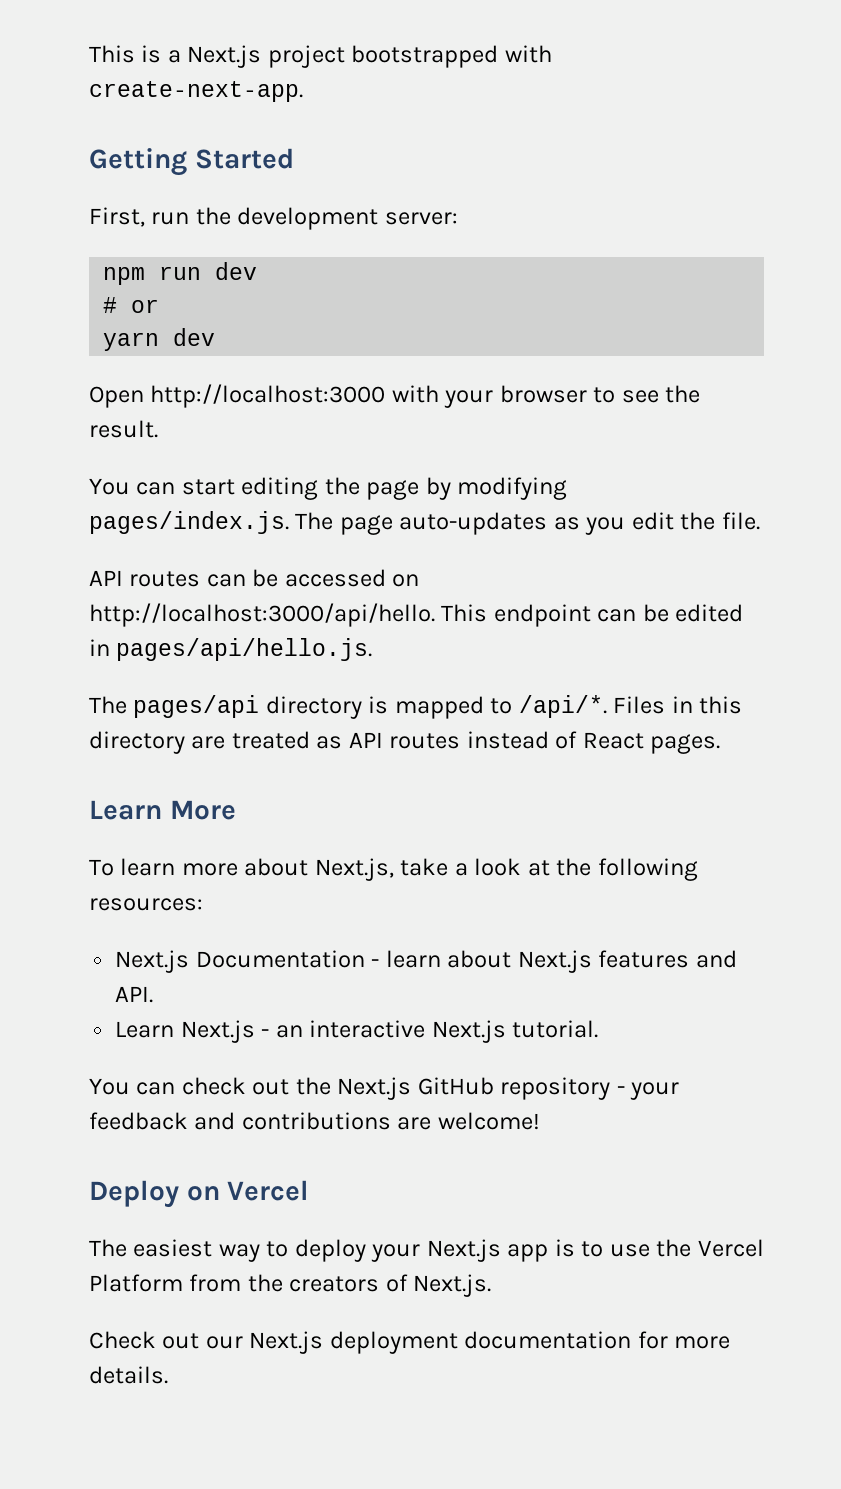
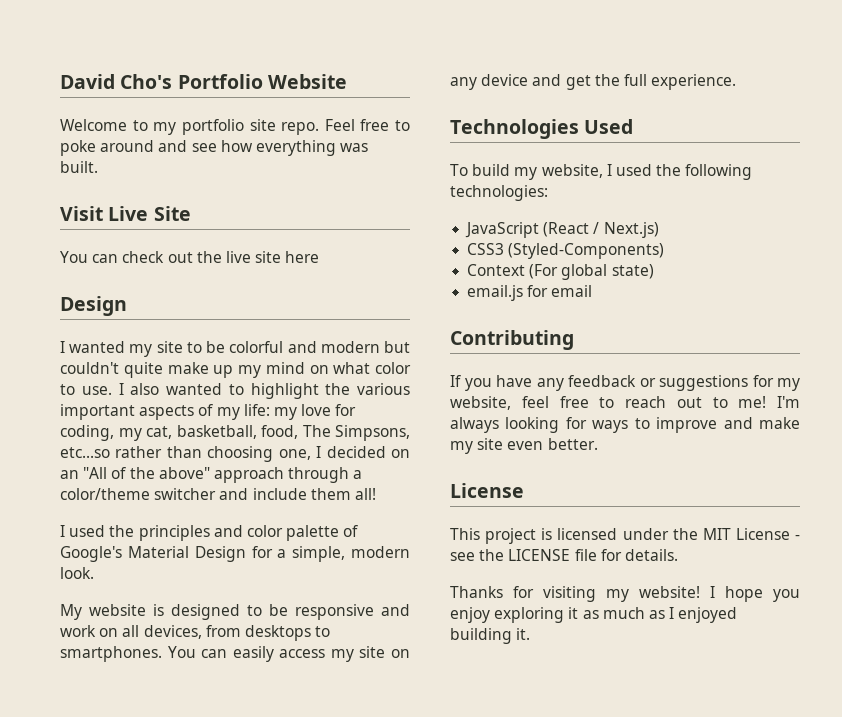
- This is a Next.js project bootstrapped with create-next-app.
- Getting Started
- First, run the development server:
- npm run dev
- # or
- yarn dev
- Open http://localhost:3000 with your browser to see the result.
- You can start editing the page by modifying pages/index.js. The page auto-updates as you edit the file.
- API routes can be accessed on http://localhost:3000/api/hello. This endpoint can be edited in pages/api/hello.js.
- The pages/api directory is mapped to /api/*. Files in this directory are treated as API routes instead of React pages.
- Learn More
- To learn more about Next.js, take a look at the following resources:
- Next.js Documentation - learn about Next.js features and API.
- Learn Next.js - an interactive Next.js tutorial.
+ David Cho's Portfolio Website
+ Welcome to my portfolio site repo. Feel free to poke around and see how everything was built.
+ Visit Live Site
- You can check out the Next.js GitHub repository - your feedback and contributions are welcome!
- Deploy on Vercel
- The easiest way to deploy your Next.js app is to use the Vercel Platform from the creators of Next.js.
- Check out our Next.js deployment documentation for more details.
+ You can check out the live site here
+ Design
+ I wanted my site to be colorful and modern but couldn't quite make up my mind on what color to use. I also wanted to highlight the various important aspects of my life: my love for coding, my cat, basketball, food, The Simpsons, etc...so rather than choosing one, I decided on an "All of the above" approach through a color/theme switcher and include them all!
+ I used the principles and color palette of Google's Material Design for a simple, modern look.
+ My website is designed to be responsive and work on all devices, from desktops to smartphones. You can easily access my site on any device and get the full experience.
+ Technologies Used
+ To build my website, I used the following technologies:
+ JavaScript (React / Next.js)
+ CSS3 (Styled-Components)
+ Context (For global state)
+ email.js for email
+ Contributing
+ If you have any feedback or suggestions for my website, feel free to reach out to me! I'm always looking for ways to improve and make my site even better.
+ License
+ This project is licensed under the MIT License - see the LICENSE file for details.
+ Thanks for visiting my website! I hope you enjoy exploring it as much as I enjoyed building it.

